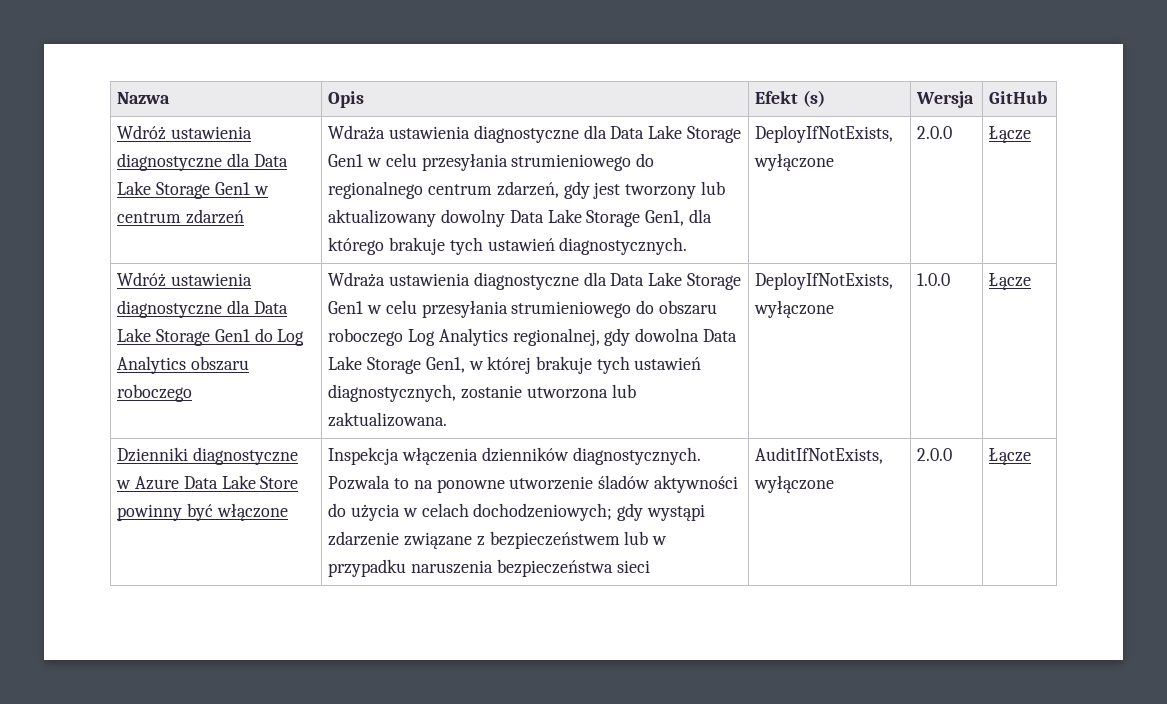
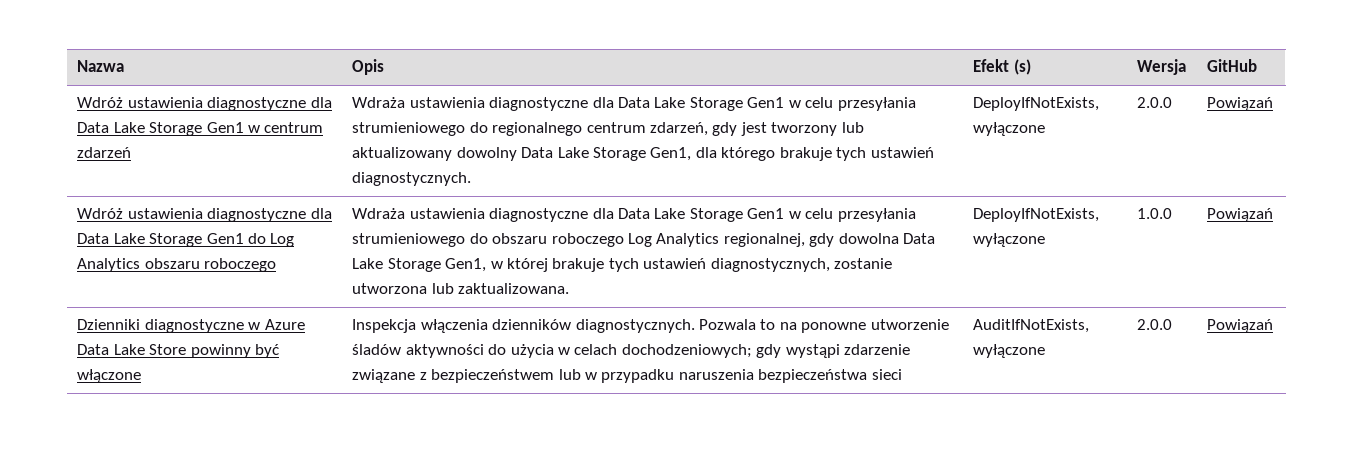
- DeployIfNotExists, wyłączone | 2.0.0 | Łącze
+ DeployIfNotExists, wyłączone | 2.0.0 | Powiązań
- 1.0.0 | Łącze
+ 1.0.0 | Powiązań
- AuditIfNotExists, wyłączone | 2.0.0 | Łącze
+ AuditIfNotExists, wyłączone | 2.0.0 | Powiązań

